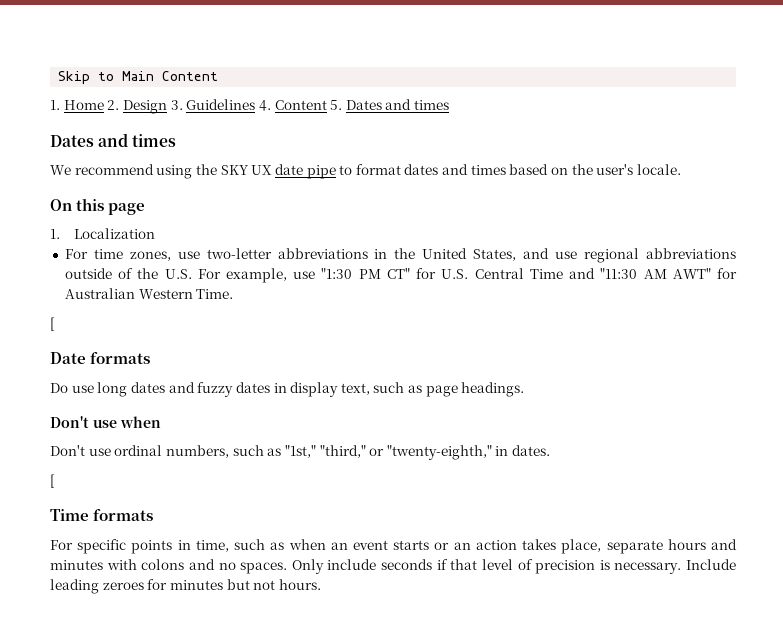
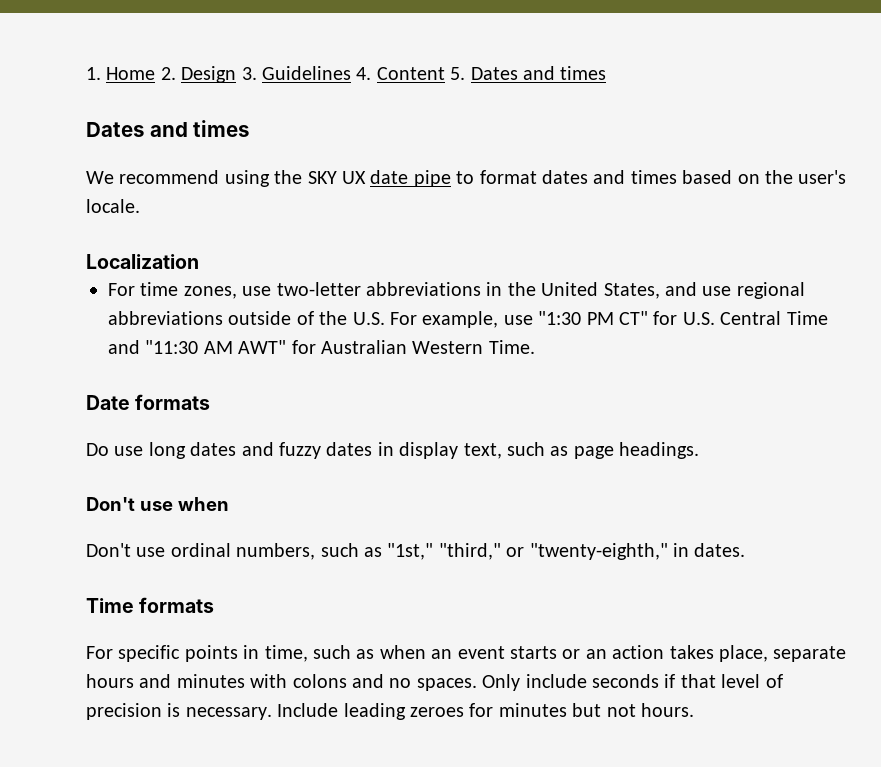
- Skip to Main Content
- On this page
- 1. Localization
+ Localization
  For time zones, use two-letter abbreviations in the United States, and use regional abbreviations outside of the U.S. For example, use "1:30 PM CT" for U.S. Central Time and "11:30 AM AWT" for Australian Western Time.
- [
  Don't use ordinal numbers, such as "1st," "third," or "twenty-eighth," in dates.
- [

